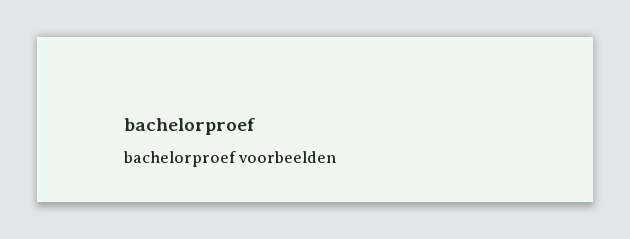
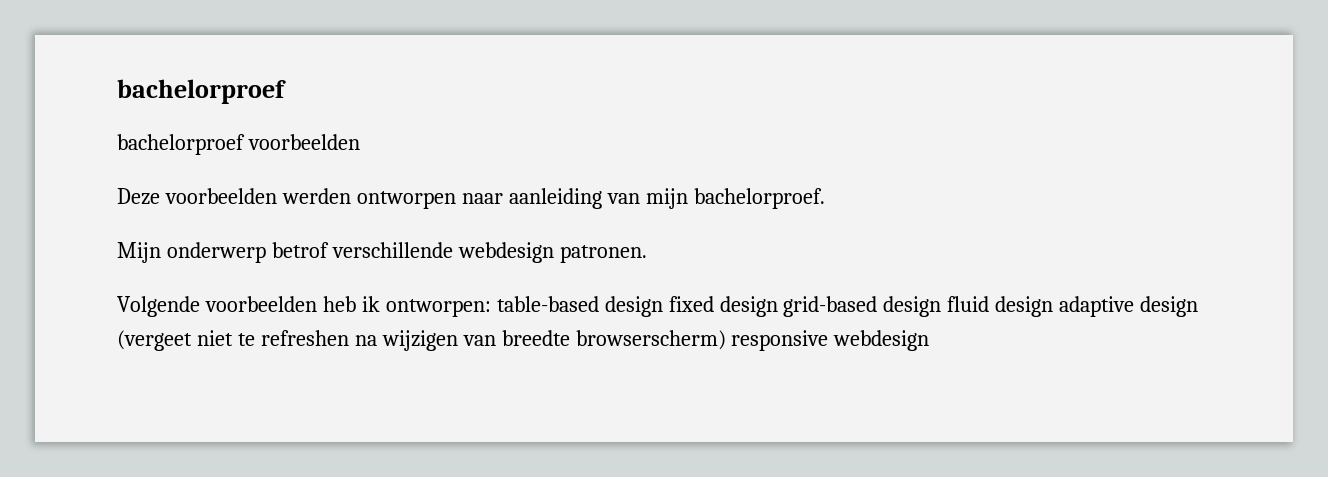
+ Deze voorbeelden werden ontworpen naar aanleiding van mijn bachelorproef.
+ Mijn onderwerp betrof verschillende webdesign patronen.
+ Volgende voorbeelden heb ik ontworpen: table-based design fixed design grid-based design fluid design adaptive design (vergeet niet te refreshen na wijzigen van breedte browserscherm) responsive webdesign

